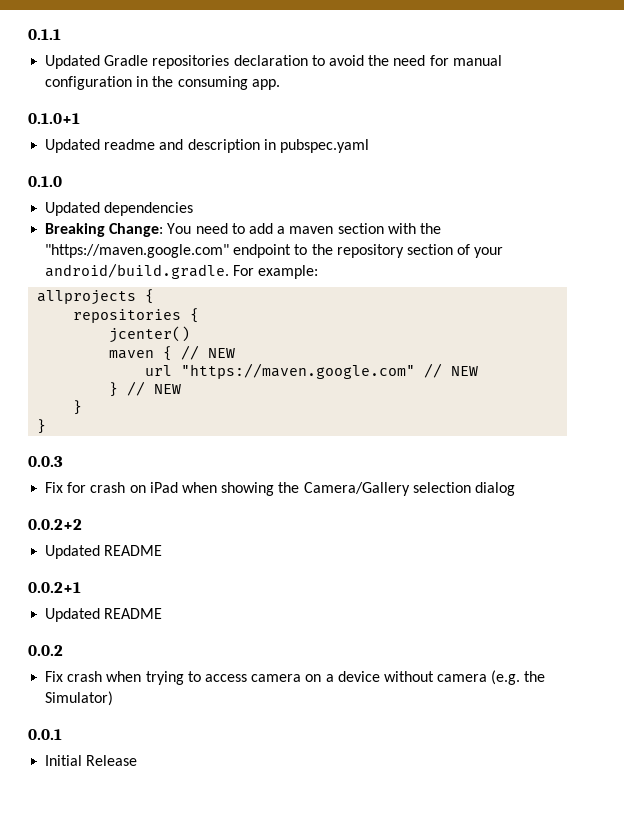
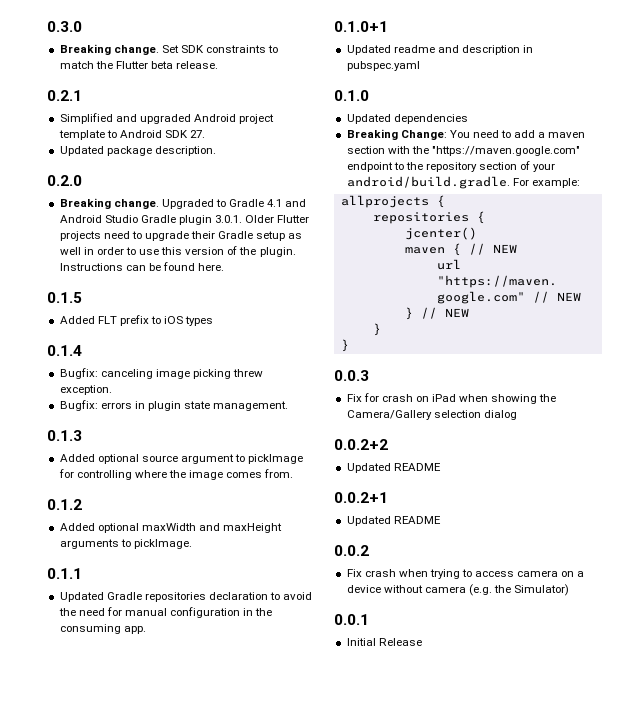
+ 0.3.0
+ Breaking change. Set SDK constraints to match the Flutter beta release.
+ 0.2.1
+ Simplified and upgraded Android project template to Android SDK 27.
+ Updated package description.
+ 0.2.0
+ Breaking change. Upgraded to Gradle 4.1 and Android Studio Gradle plugin 3.0.1. Older Flutter projects need to upgrade their Gradle setup as well in order to use this version of the plugin. Instructions can be found here.
+ 0.1.5
+ Added FLT prefix to iOS types
+ 0.1.4
+ Bugfix: canceling image picking threw exception.
+ Bugfix: errors in plugin state management.
+ 0.1.3
+ Added optional source argument to pickImage for controlling where the image comes from.
+ 0.1.2
+ Added optional maxWidth and maxHeight arguments to pickImage.

